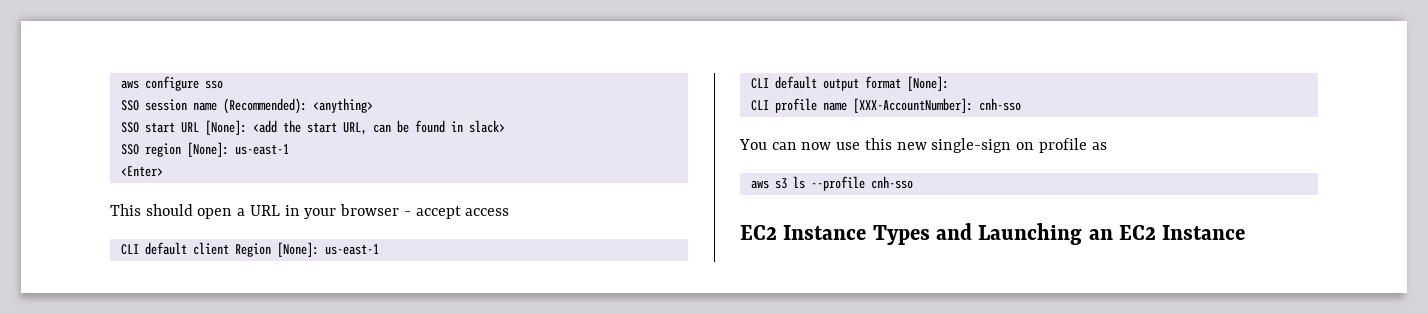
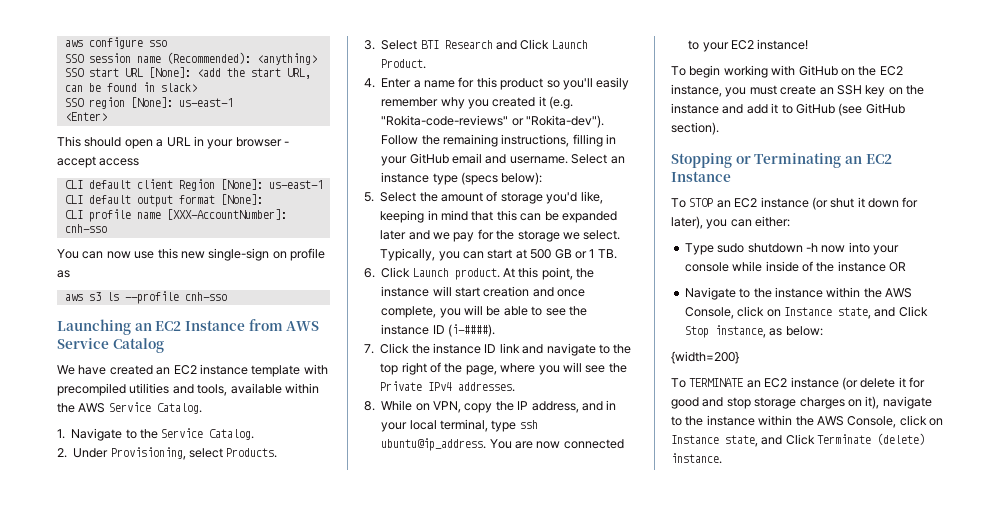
- EC2 Instance Types and Launching an EC2 Instance
+ Launching an EC2 Instance from AWS Service Catalog
+ We have created an EC2 instance template with precompiled utilities and tools, available within the AWS Service Catalog.
+ 1. Navigate to the Service Catalog.
+ 2. Under Provisioning, select Products.
+ 3. Select BTI Research and Click Launch Product.
+ 4. Enter a name for this product so you'll easily remember why you created it (e.g. "Rokita-code-reviews" or "Rokita-dev"). Follow the remaining instructions, filling in your GitHub email and username. Select an instance type (specs below):
+ 5. Select the amount of storage you'd like, keeping in mind that this can be expanded later and we pay for the storage we select. Typically, you can start at 500 GB or 1 TB.
+ 6. Click Launch product. At this point, the instance will start creation and once complete, you will be able to see the instance ID (i-####).
+ 7. Click the instance ID link and navigate to the top right of the page, where you will see the Private IPv4 addresses.
+ 8. While on VPN, copy the IP address, and in your local terminal, type ssh ubuntu@ip_address. You are now connected to your EC2 instance!
+ To begin working with GitHub on the EC2 instance, you must create an SSH key on the instance and add it to GitHub (see GitHub section).
+ Stopping or Terminating an EC2 Instance
+ To STOP an EC2 instance (or shut it down for later), you can either:
+ Type sudo shutdown -h now into your console while inside of the instance OR
+ Navigate to the instance within the AWS Console, click on Instance state, and Click Stop instance, as below:
+ {width=200}
+ To TERMINATE an EC2 instance (or delete it for good and stop storage charges on it), navigate to the instance within the AWS Console, click on Instance state, and Click Terminate (delete) instance.

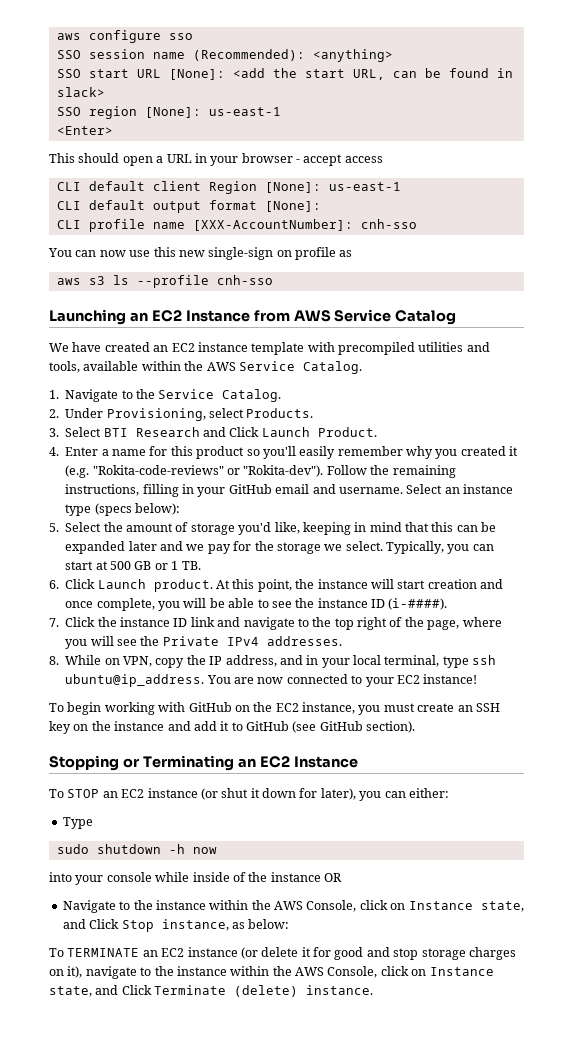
- Type sudo shutdown -h now into your console while inside of the instance OR
+ Type
+ sudo shutdown -h now
+ into your console while inside of the instance OR
- {width=200}

